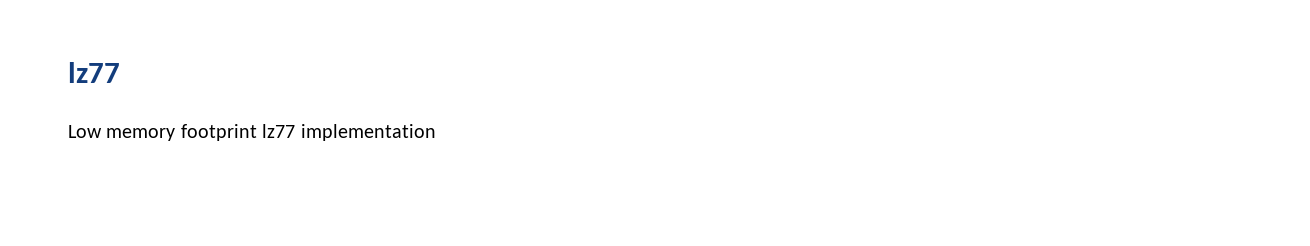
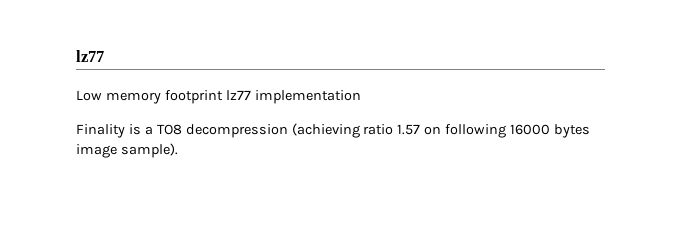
+ Finality is a TO8 decompression (achieving ratio 1.57 on following 16000 bytes image sample).

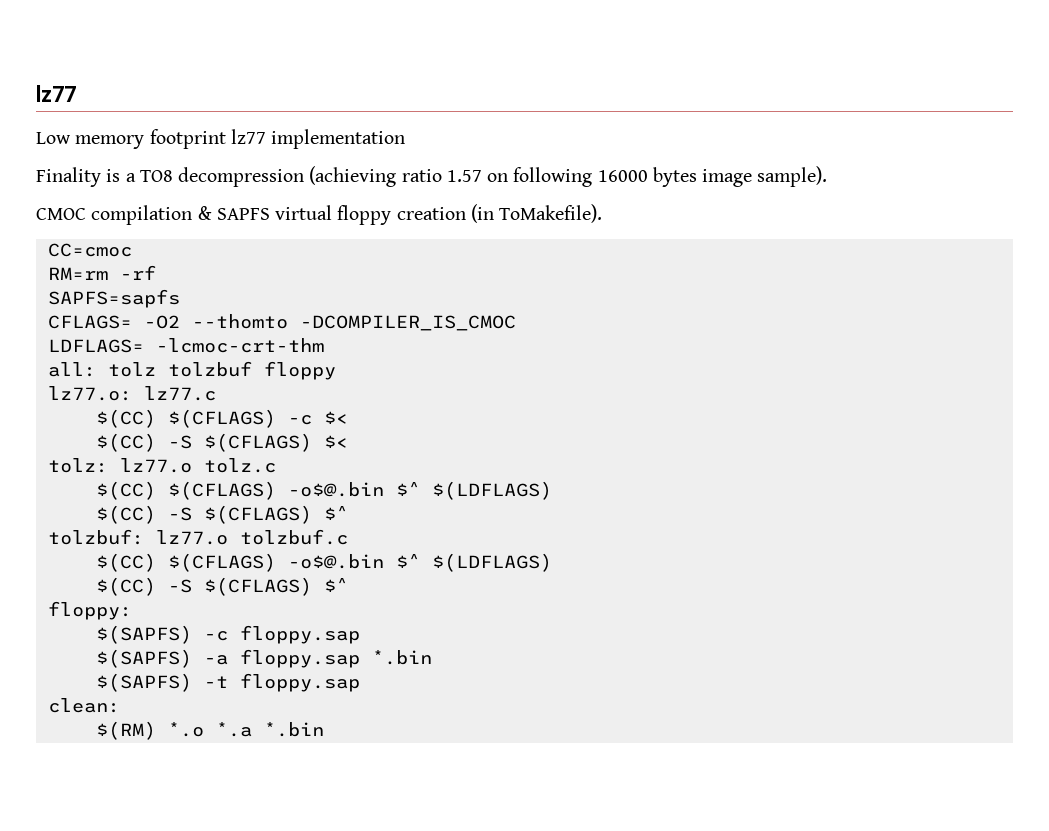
+ CMOC compilation & SAPFS virtual floppy creation (in ToMakefile).
+ CC=cmoc
+ RM=rm -rf
+ SAPFS=sapfs
+ CFLAGS= -O2 --thomto -DCOMPILER_IS_CMOC
+ LDFLAGS= -lcmoc-crt-thm
+ all: tolz tolzbuf floppy
+ lz77.o: lz77.c
+ $(CC) $(CFLAGS) -c $<
+ $(CC) -S $(CFLAGS) $<
+ tolz: lz77.o tolz.c
+ $(CC) $(CFLAGS) -o$@.bin $^ $(LDFLAGS)
+ $(CC) -S $(CFLAGS) $^
+ tolzbuf: lz77.o tolzbuf.c
+ $(CC) $(CFLAGS) -o$@.bin $^ $(LDFLAGS)
+ $(CC) -S $(CFLAGS) $^
+ floppy:
+ $(SAPFS) -c floppy.sap
+ $(SAPFS) -a floppy.sap *.bin
+ $(SAPFS) -t floppy.sap
+ clean:
+ $(RM) *.o *.a *.bin

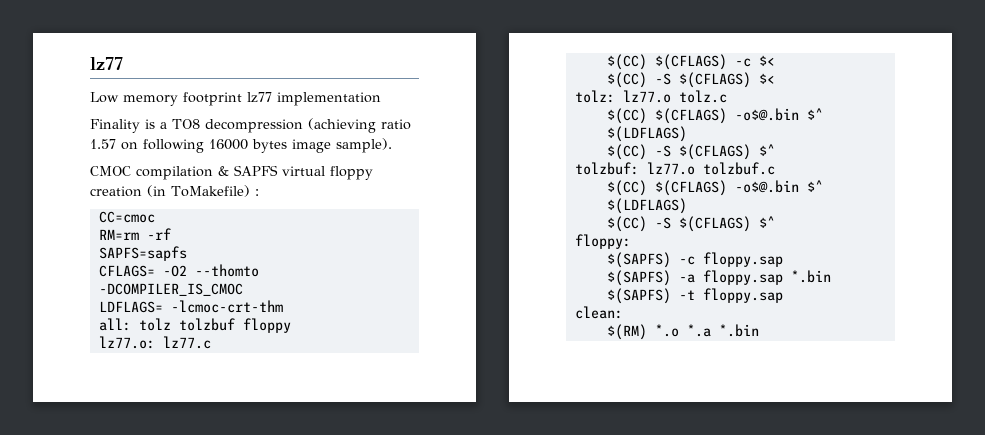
- CMOC compilation & SAPFS virtual floppy creation (in ToMakefile).
+ CMOC compilation & SAPFS virtual floppy creation (in ToMakefile) :

